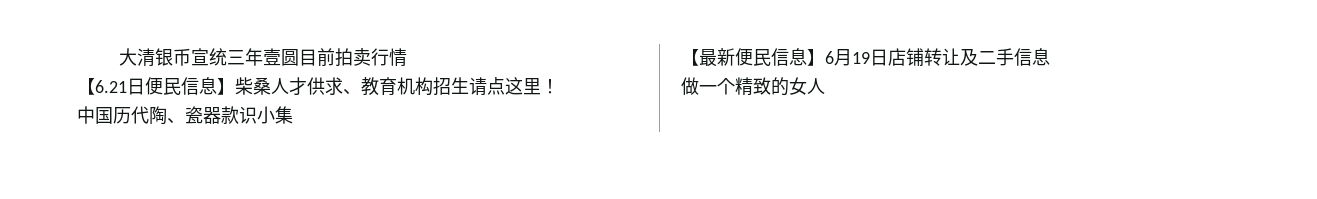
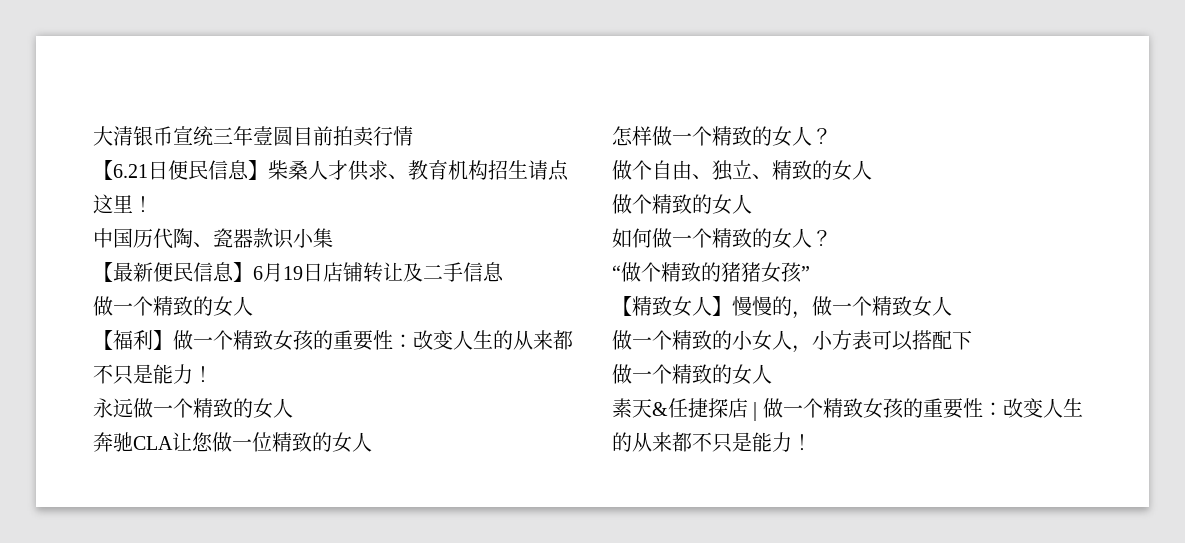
+ 【福利】做一个精致女孩的重要性：改变人生的从来都不只是能力！
+ 永远做一个精致的女人
+ 奔驰CLA让您做一位精致的女人
+ 怎样做一个精致的女人？
+ 做个自由、独立、精致的女人
+ 做个精致的女人
+ 如何做一个精致的女人？
+ “做个精致的猪猪女孩”
+ 【精致女人】慢慢的，做一个精致女人
+ 做一个精致的小女人，小方表可以搭配下
+ 做一个精致的女人
+ 素天&任捷探店 | 做一个精致女孩的重要性：改变人生的从来都不只是能力！

